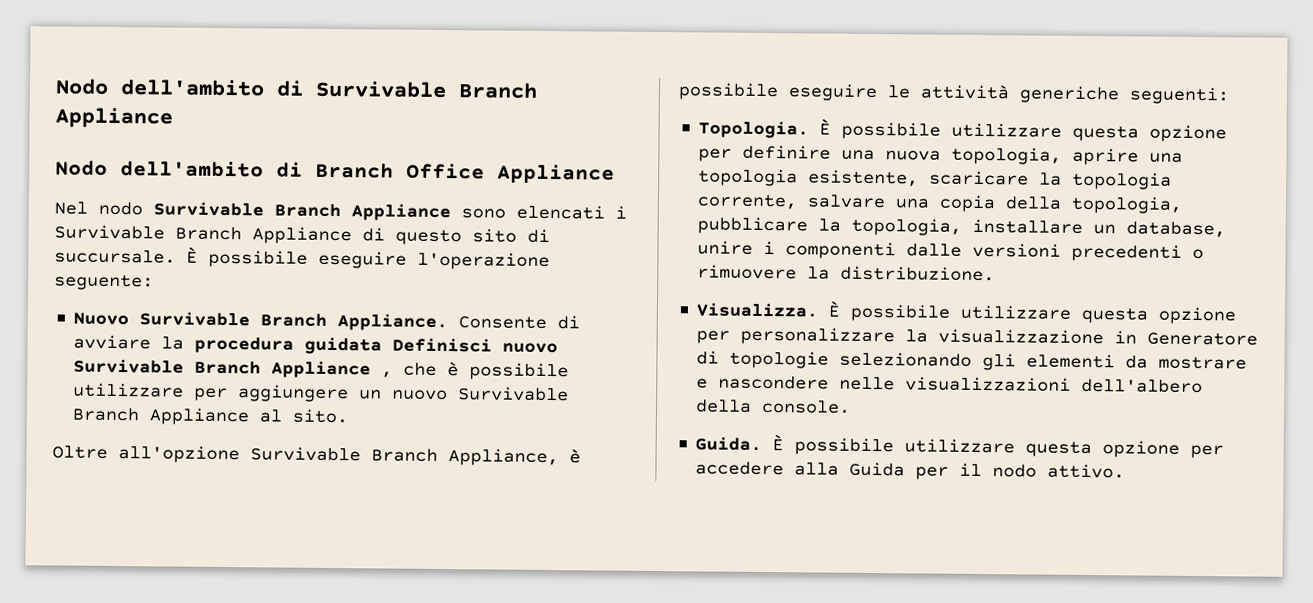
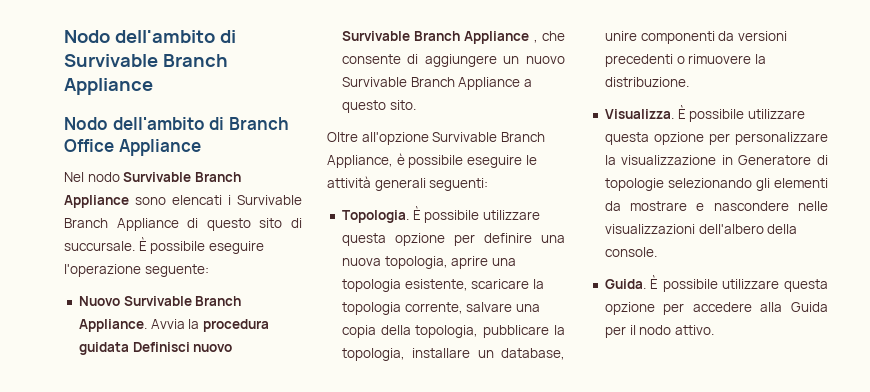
- Consente di avviare la procedura guidata Definisci nuovo Survivable Branch Appliance , che è possibile utilizzare per aggiungere un nuovo Survivable Branch Appliance al sito.
+ Avvia la procedura guidata Definisci nuovo Survivable Branch Appliance , che consente di aggiungere un nuovo Survivable Branch Appliance a questo sito.
- Oltre all'opzione Survivable Branch Appliance, è possibile eseguire le attività generiche seguenti:
+ Oltre all'opzione Survivable Branch Appliance, è possibile eseguire le attività generali seguenti:
- È possibile utilizzare questa opzione per definire una nuova topologia, aprire una topologia esistente, scaricare la topologia corrente, salvare una copia della topologia, pubblicare la topologia, installare un database, unire i componenti dalle versioni precedenti o rimuovere la distribuzione.
+ È possibile utilizzare questa opzione per definire una nuova topologia, aprire una topologia esistente, scaricare la topologia corrente, salvare una copia della topologia, pubblicare la topologia, installare un database, unire componenti da versioni precedenti o rimuovere la distribuzione.

